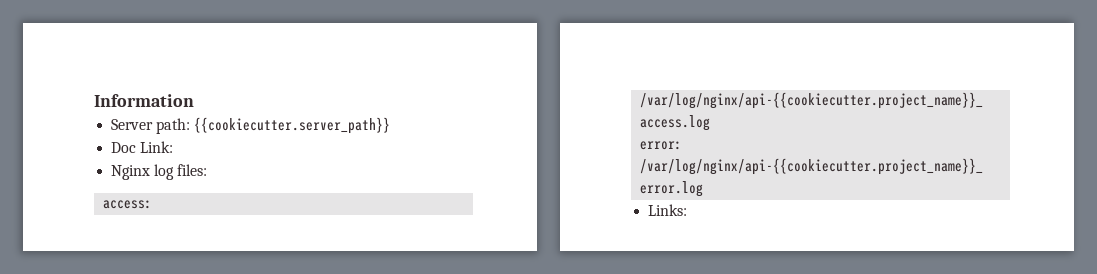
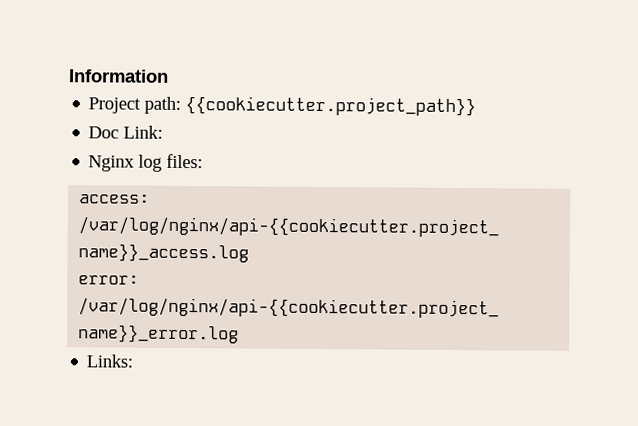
- Server path: {{cookiecutter.server_path}}
+ Project path: {{cookiecutter.project_path}}

